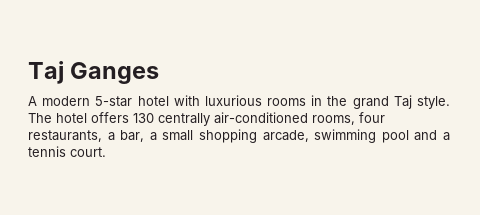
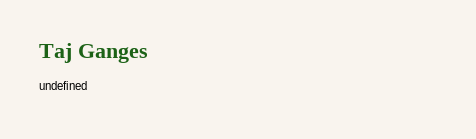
- A modern 5-star hotel with luxurious rooms in the grand Taj style. The hotel offers 130 centrally air-conditioned rooms, four restaurants, a bar, a small shopping arcade, swimming pool and a tennis court.
+ undefined

